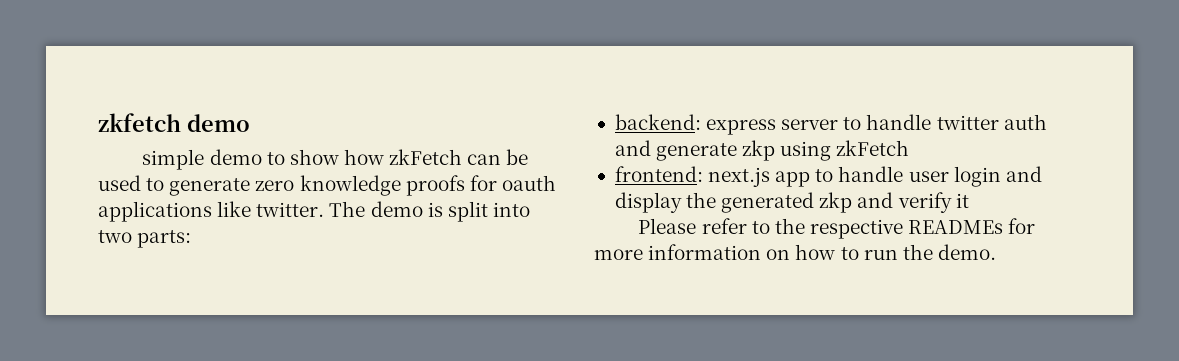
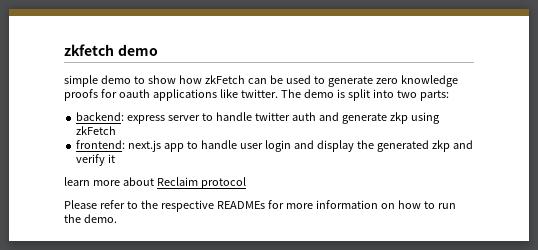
+ learn more about Reclaim protocol

